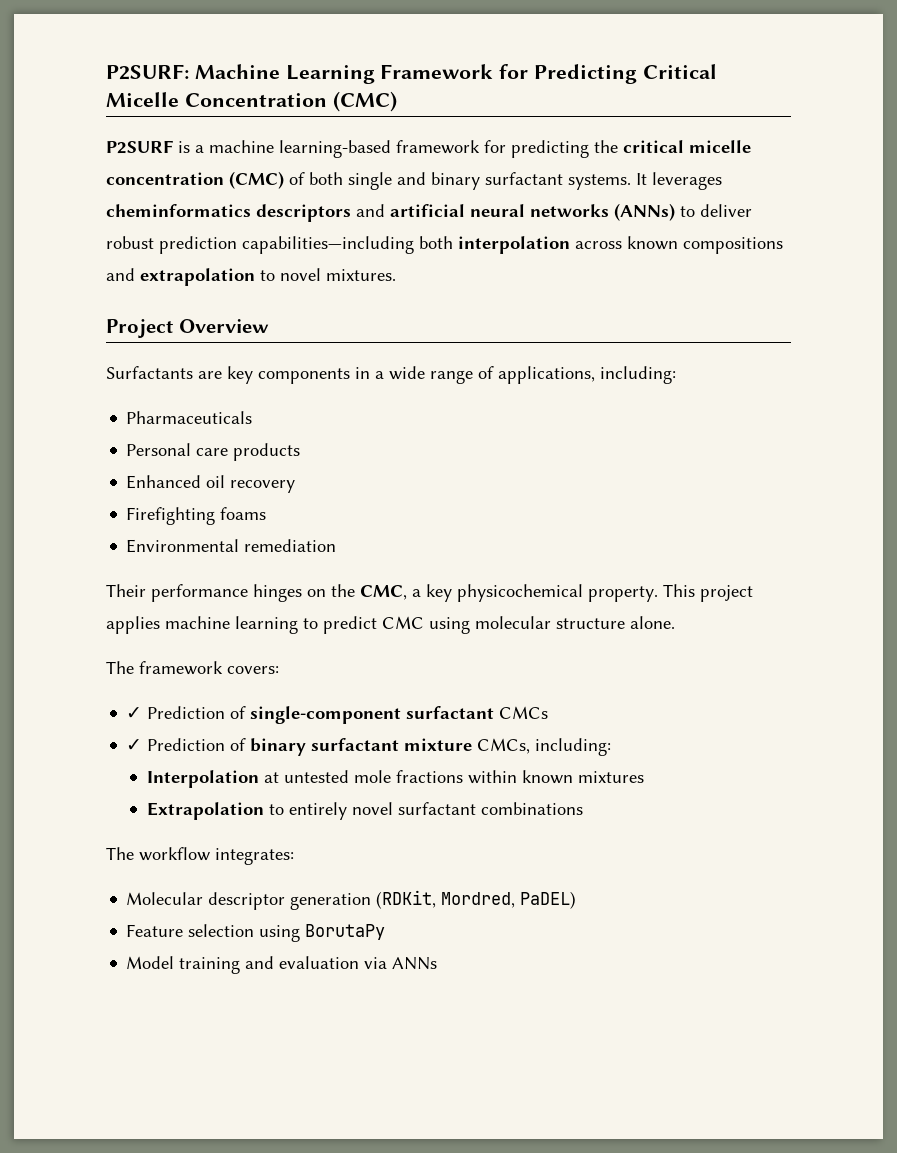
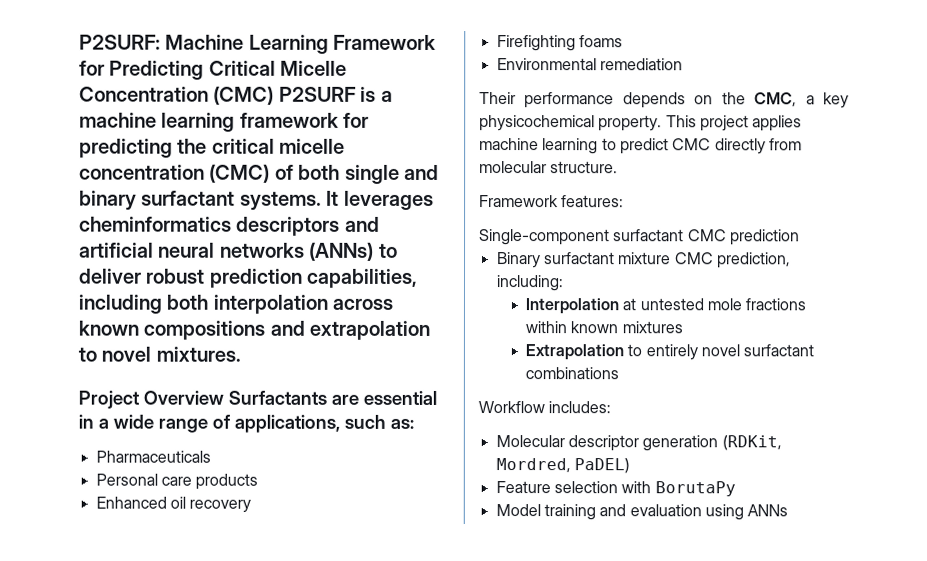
- P2SURF: Machine Learning Framework for Predicting Critical Micelle Concentration (CMC)
- P2SURF is a machine learning-based framework for predicting the critical micelle concentration (CMC) of both single and binary surfactant systems.
+ P2SURF: Machine Learning Framework for Predicting Critical Micelle Concentration (CMC) P2SURF is a machine learning framework for predicting the critical micelle concentration (CMC) of both single and binary surfactant systems.
- It leverages cheminformatics descriptors and artificial neural networks (ANNs) to deliver robust prediction capabilities—including both interpolation across known compositions and extrapolation to novel mixtures.
+ It leverages cheminformatics descriptors and artificial neural networks (ANNs) to deliver robust prediction capabilities, including both interpolation across known compositions and extrapolation to novel mixtures.
- Project Overview
- Surfactants are key components in a wide range of applications, including:
+ Project Overview Surfactants are essential in a wide range of applications, such as:
- Their performance hinges on the CMC, a key physicochemical property.
+ Their performance depends on the CMC, a key physicochemical property.
- This project applies machine learning to predict CMC using molecular structure alone.
- The framework covers:
- ✓ Prediction of single-component surfactant CMCs
- ✓ Prediction of binary surfactant mixture CMCs, including:
+ This project applies machine learning to predict CMC directly from molecular structure.
+ Framework features:
+ Single-component surfactant CMC prediction
+ Binary surfactant mixture CMC prediction, including:
- The workflow integrates:
+ Workflow includes:
- Feature selection using BorutaPy
+ Feature selection with BorutaPy
- Model training and evaluation via ANNs
+ Model training and evaluation using ANNs

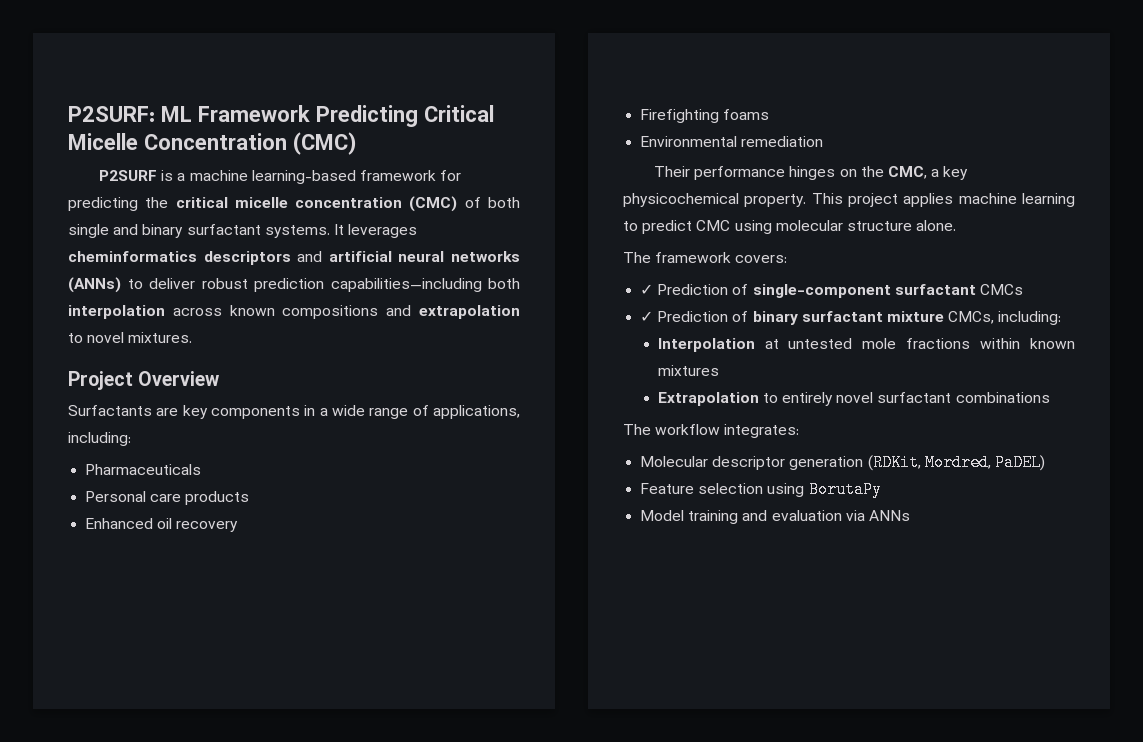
- P2SURF: Machine Learning Framework for Predicting Critical Micelle Concentration (CMC) P2SURF is a machine learning framework for predicting the critical micelle concentration (CMC) of both single and binary surfactant systems.
+ P2SURF: ML Framework Predicting Critical Micelle Concentration (CMC)
+ P2SURF is a machine learning-based framework for predicting the critical micelle concentration (CMC) of both single and binary surfactant systems.
- It leverages cheminformatics descriptors and artificial neural networks (ANNs) to deliver robust prediction capabilities, including both interpolation across known compositions and extrapolation to novel mixtures.
+ It leverages cheminformatics descriptors and artificial neural networks (ANNs) to deliver robust prediction capabilities—including both interpolation across known compositions and extrapolation to novel mixtures.
- Project Overview Surfactants are essential in a wide range of applications, such as:
+ Project Overview
+ Surfactants are key components in a wide range of applications, including:
- Their performance depends on the CMC, a key physicochemical property.
+ Their performance hinges on the CMC, a key physicochemical property.
- This project applies machine learning to predict CMC directly from molecular structure.
- Framework features:
- Single-component surfactant CMC prediction
- Binary surfactant mixture CMC prediction, including:
+ This project applies machine learning to predict CMC using molecular structure alone.
+ The framework covers:
+ ✓ Prediction of single-component surfactant CMCs
+ ✓ Prediction of binary surfactant mixture CMCs, including:
- Workflow includes:
+ The workflow integrates:
- Feature selection with BorutaPy
+ Feature selection using BorutaPy
- Model training and evaluation using ANNs
+ Model training and evaluation via ANNs

